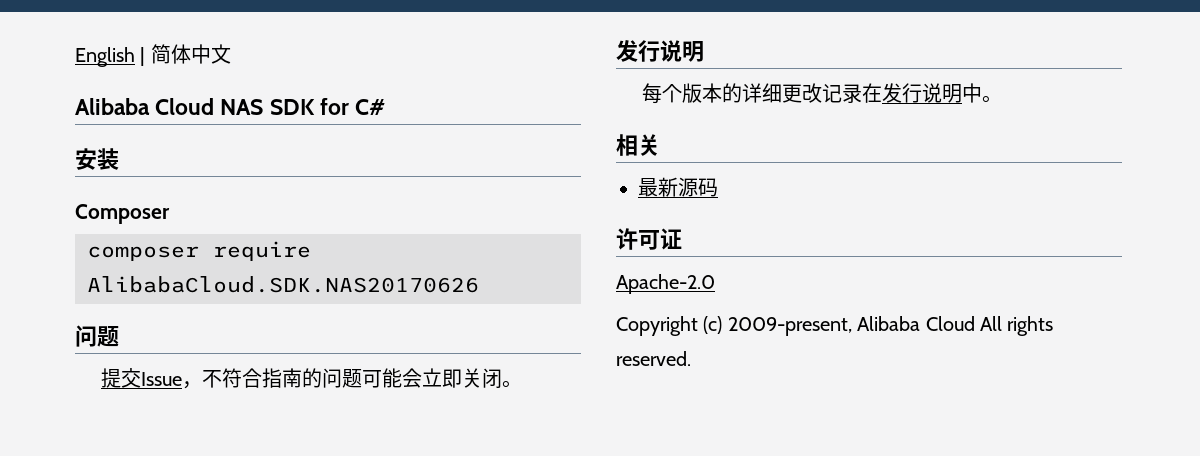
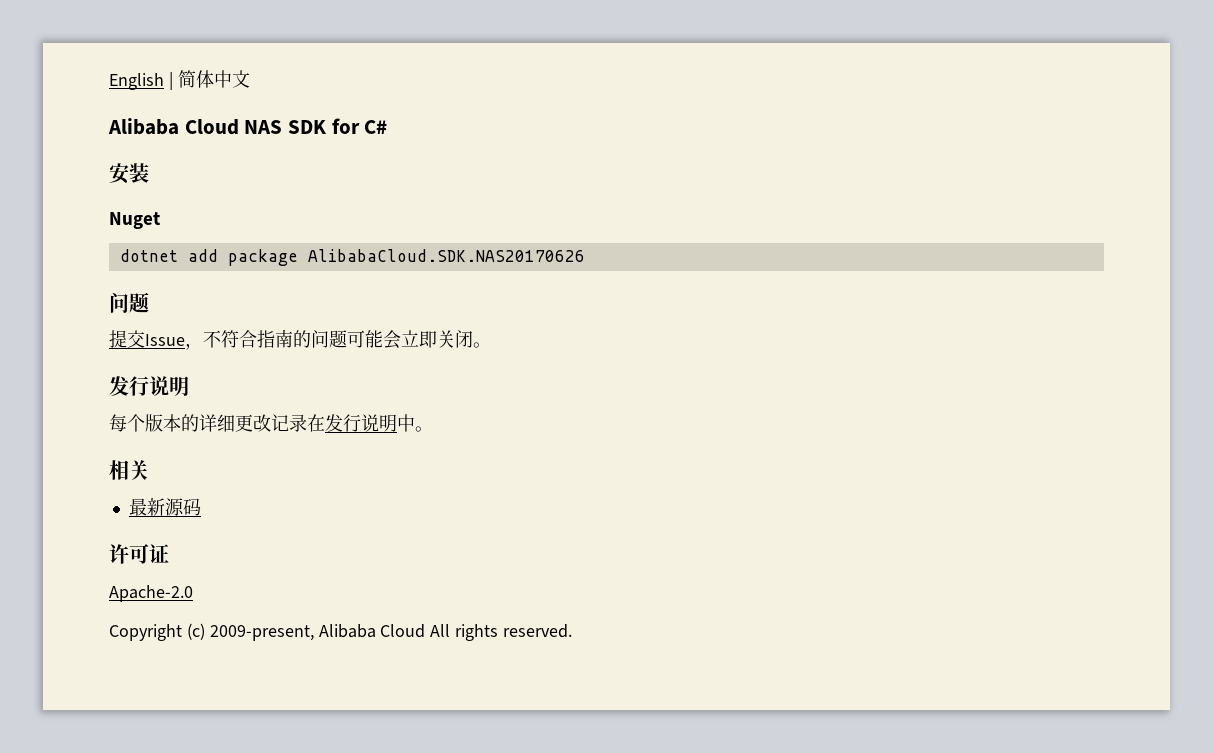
- Composer
- composer require AlibabaCloud.SDK.NAS20170626
+ Nuget
+ dotnet add package AlibabaCloud.SDK.NAS20170626

